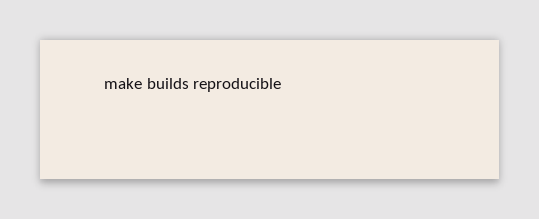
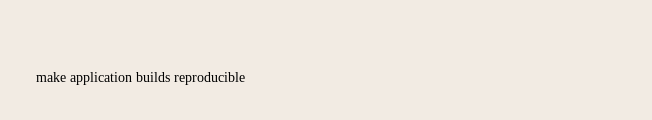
- make builds reproducible
+ make application builds reproducible

